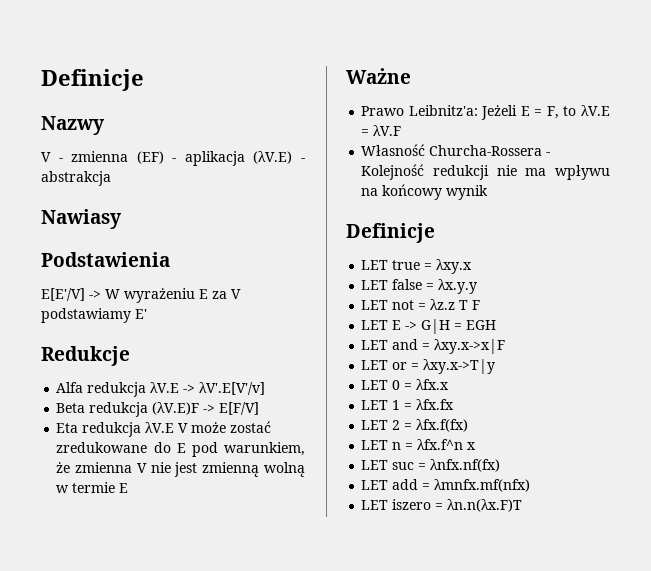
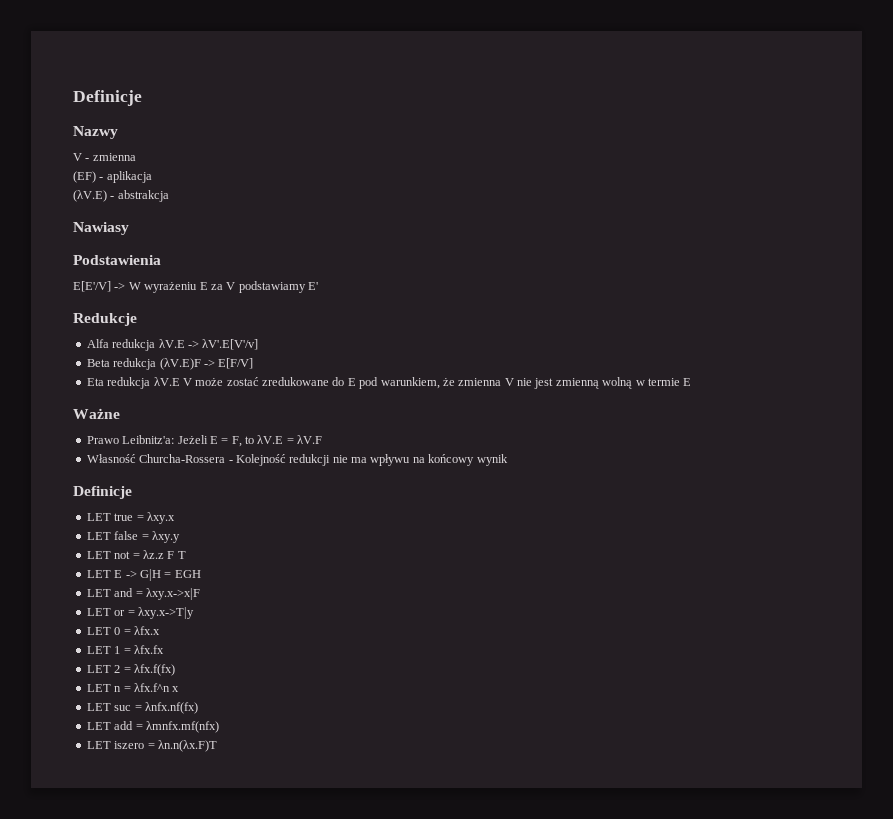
- V - zmienna (EF) - aplikacja (λV.E) - abstrakcja
+ V - zmienna
+ (EF) - aplikacja
+ (λV.E) - abstrakcja
- LET false = λx.y.y
+ LET false = λxy.y
- LET not = λz.z T F
+ LET not = λz.z F T

